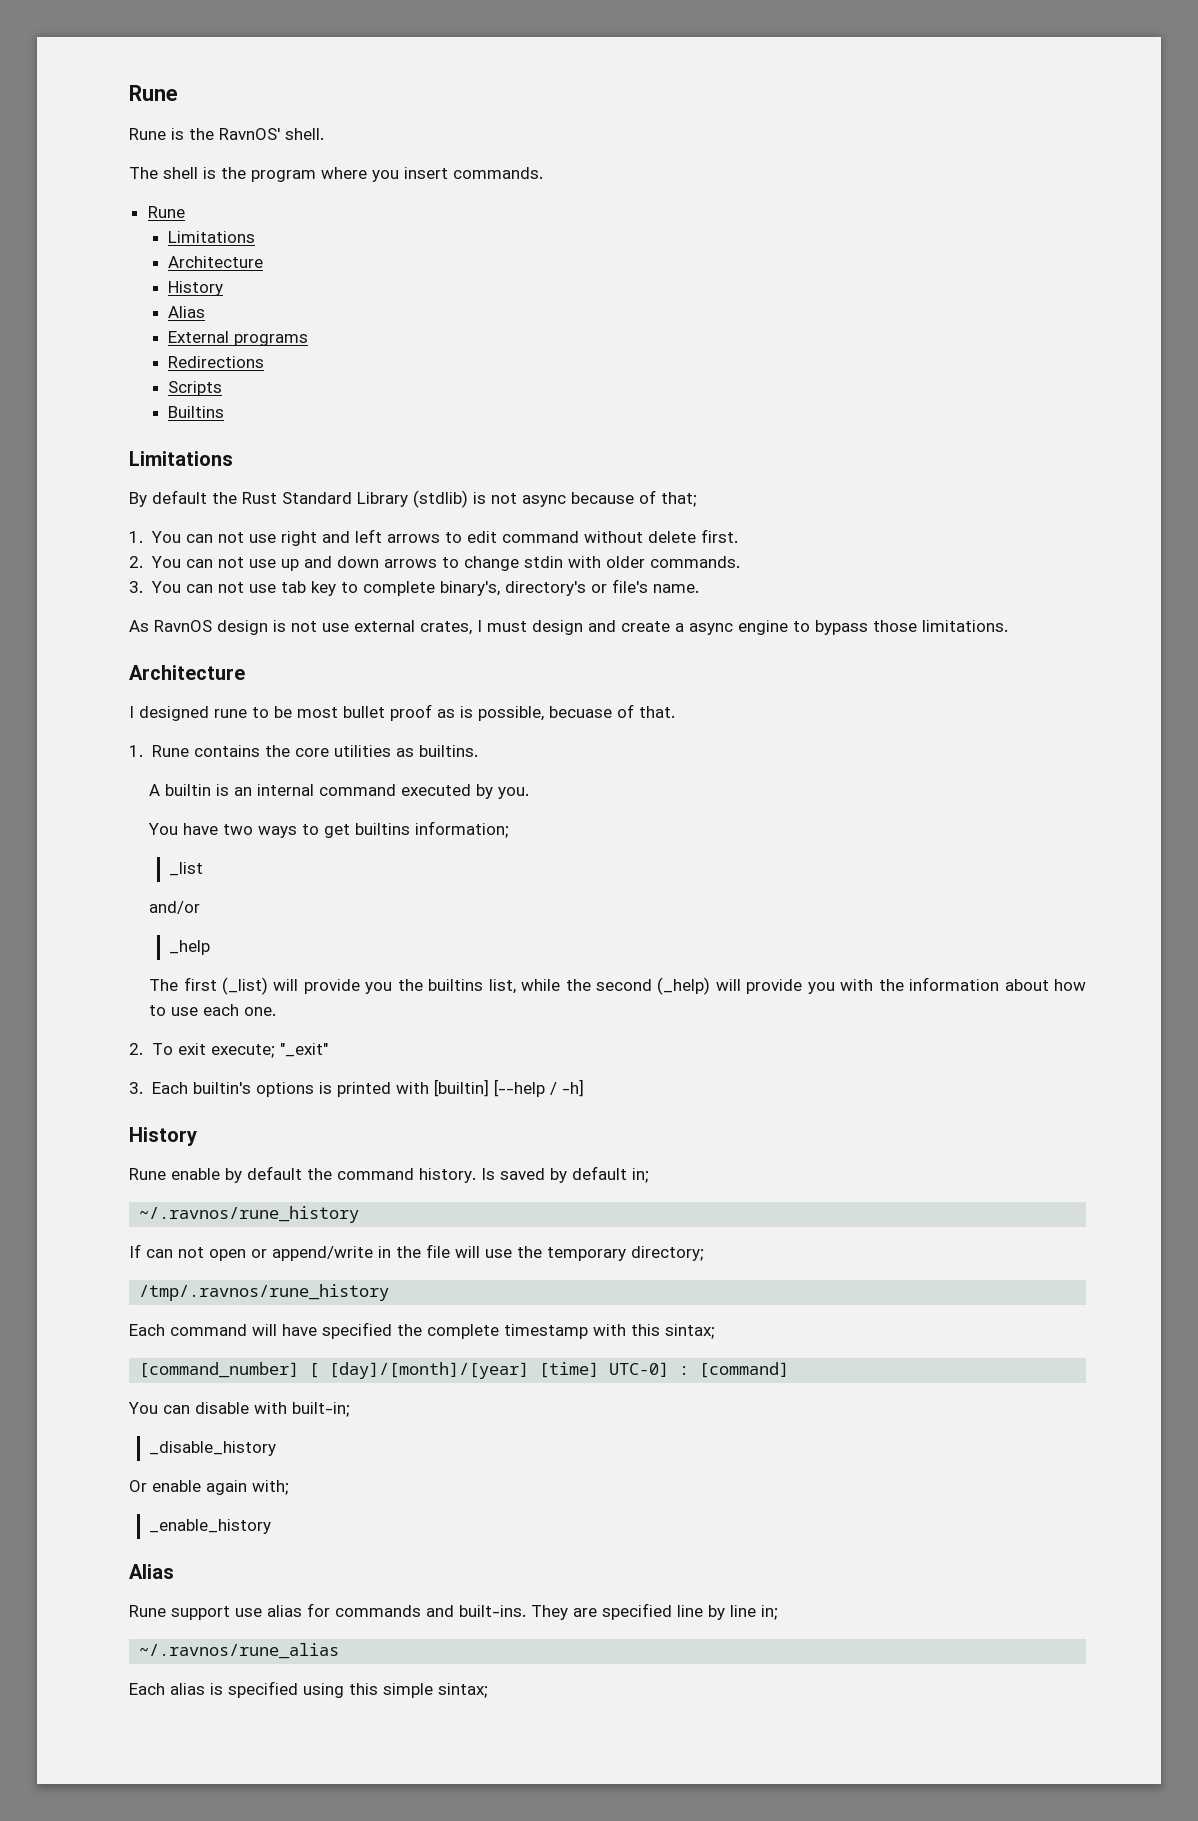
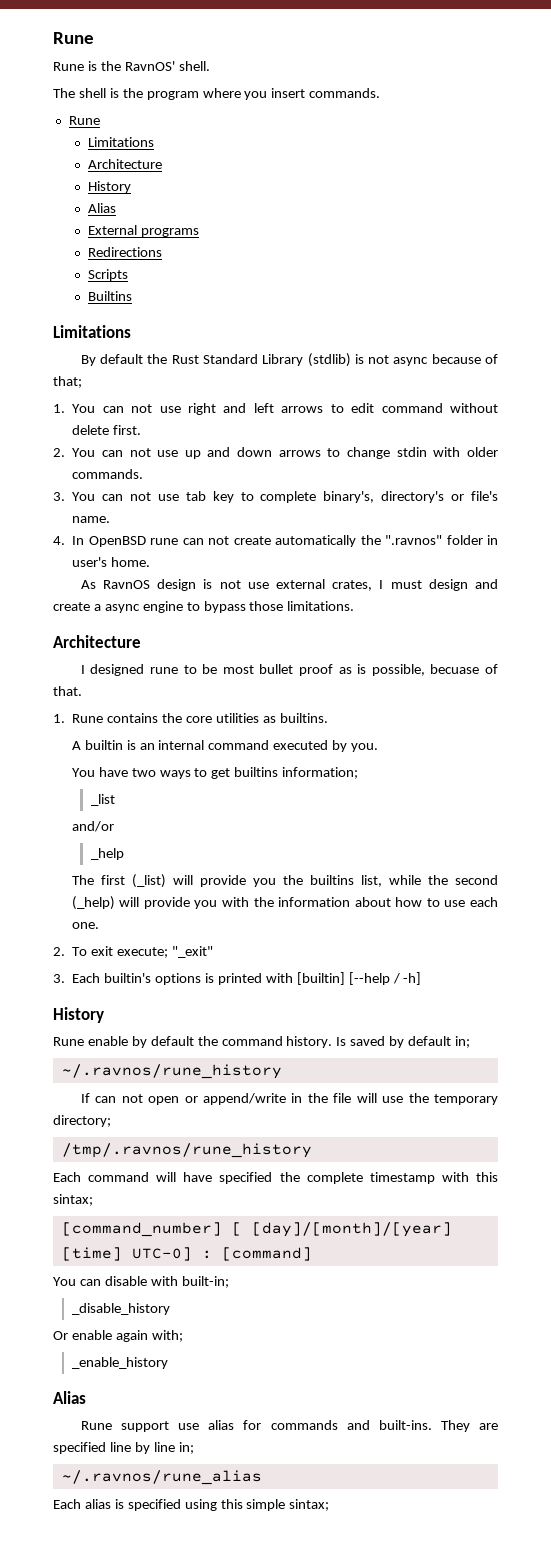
+ 4. In OpenBSD rune can not create automatically the ".ravnos" folder in user's home.

